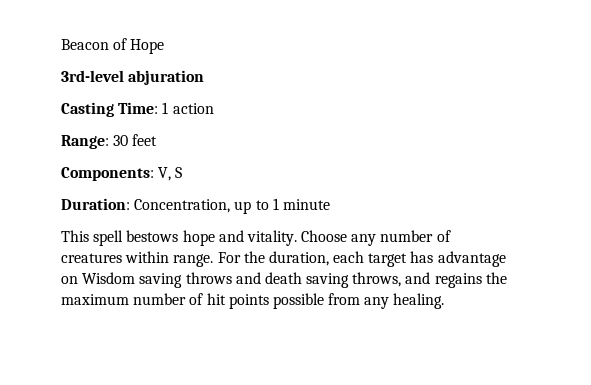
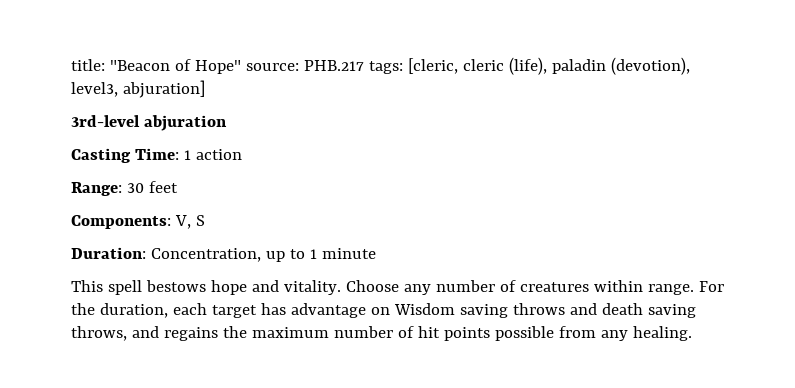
- Beacon of Hope
+ title: "Beacon of Hope" source: PHB.217 tags: [cleric, cleric (life), paladin (devotion), level3, abjuration]

